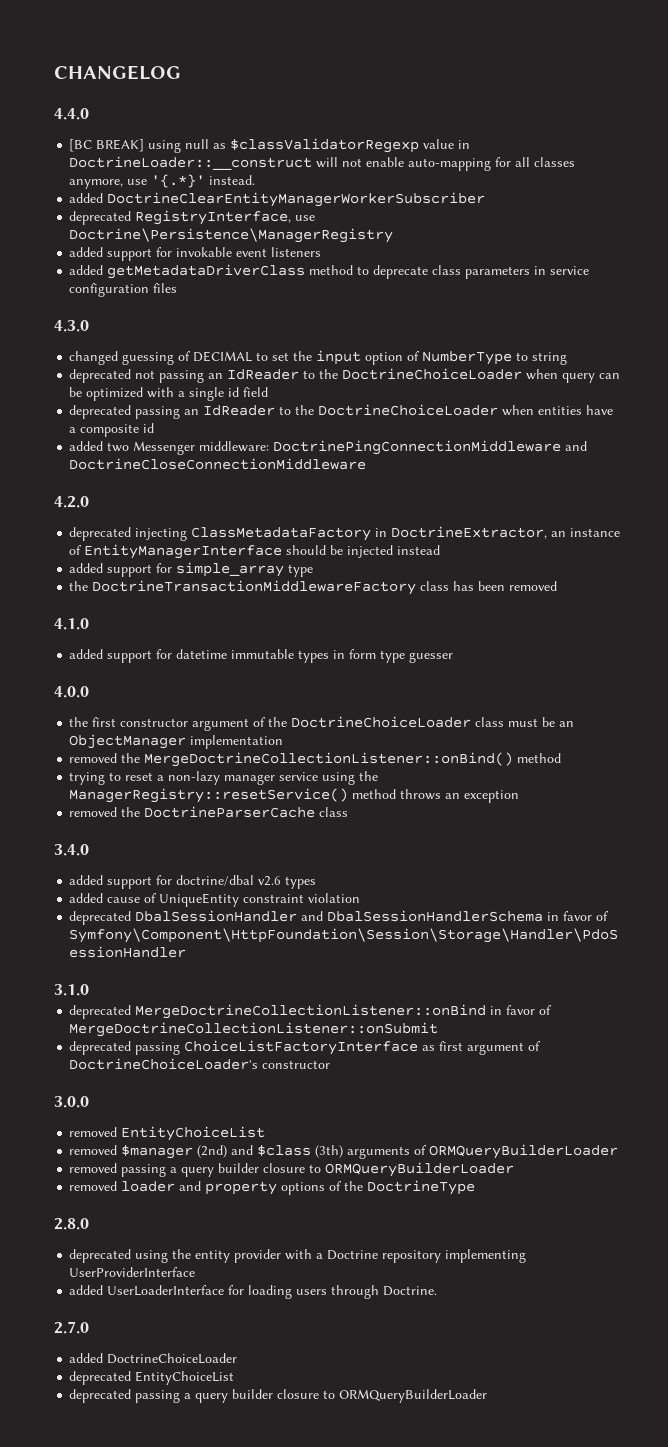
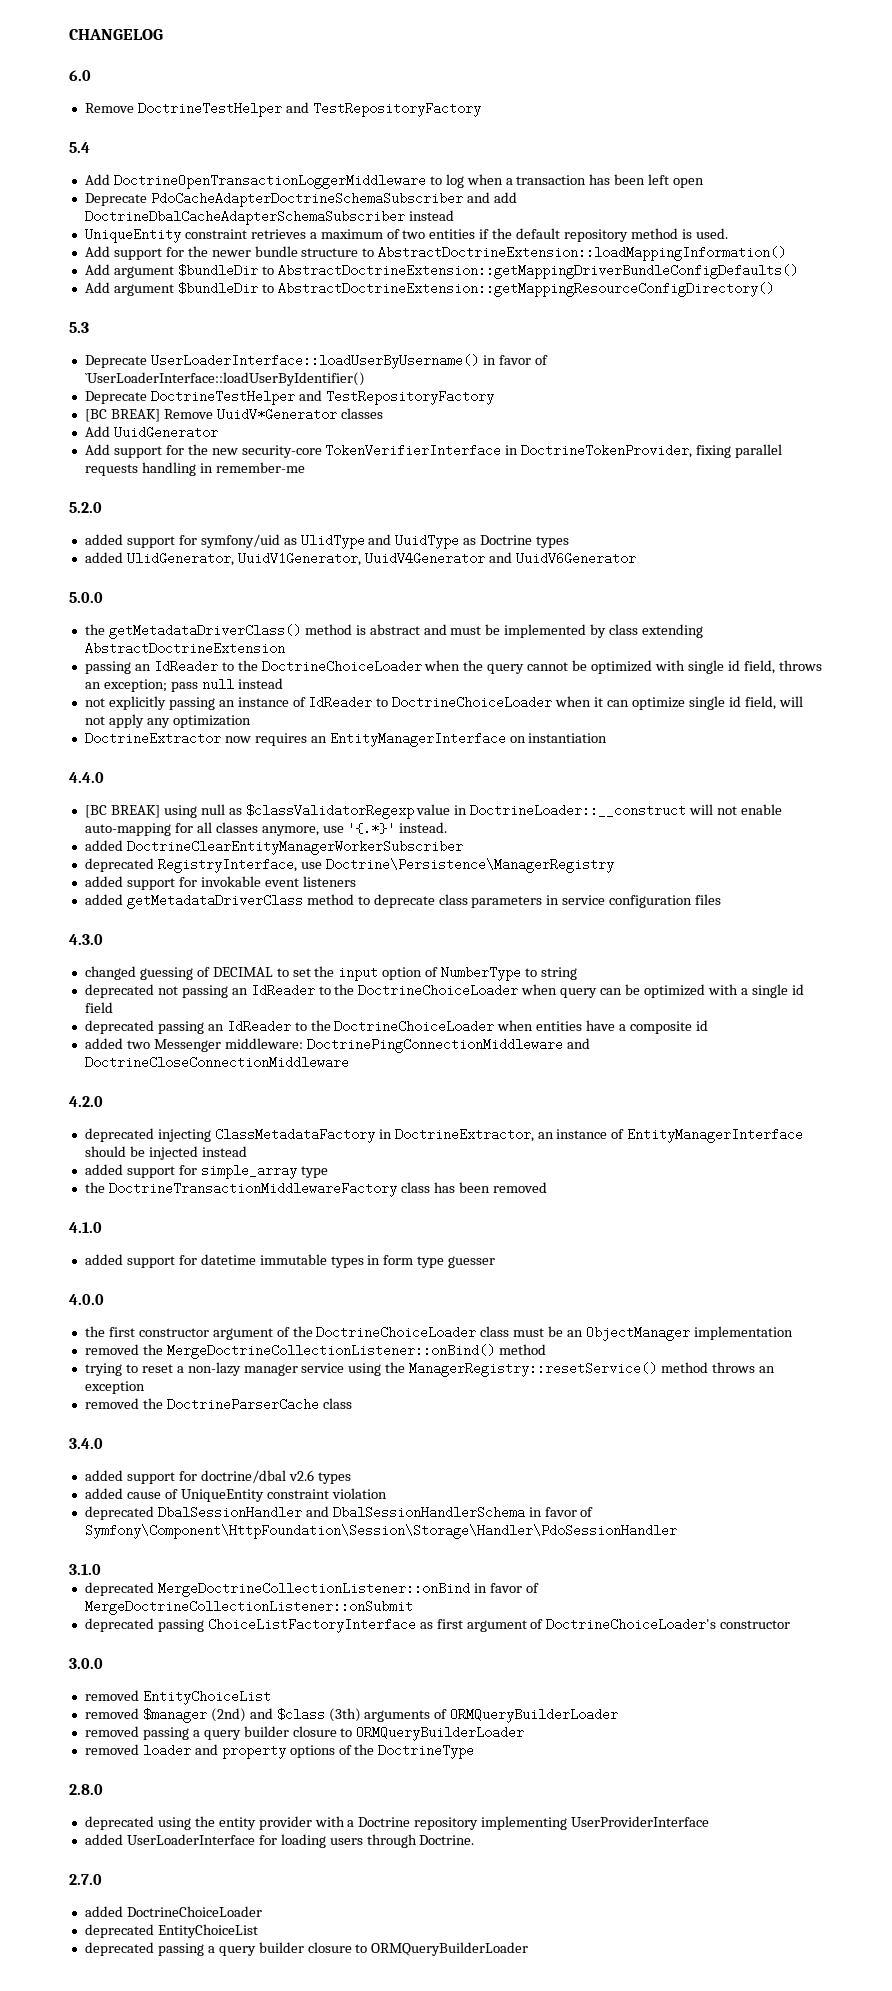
+ 6.0
+ Remove DoctrineTestHelper and TestRepositoryFactory
+ 5.4
+ Add DoctrineOpenTransactionLoggerMiddleware to log when a transaction has been left open
+ Deprecate PdoCacheAdapterDoctrineSchemaSubscriber and add DoctrineDbalCacheAdapterSchemaSubscriber instead
+ UniqueEntity constraint retrieves a maximum of two entities if the default repository method is used.
+ Add support for the newer bundle structure to AbstractDoctrineExtension::loadMappingInformation()
+ Add argument $bundleDir to AbstractDoctrineExtension::getMappingDriverBundleConfigDefaults()
+ Add argument $bundleDir to AbstractDoctrineExtension::getMappingResourceConfigDirectory()
+ 5.3
+ Deprecate UserLoaderInterface::loadUserByUsername() in favor of `UserLoaderInterface::loadUserByIdentifier()
+ Deprecate DoctrineTestHelper and TestRepositoryFactory
+ [BC BREAK] Remove UuidV*Generator classes
+ Add UuidGenerator
+ Add support for the new security-core TokenVerifierInterface in DoctrineTokenProvider, fixing parallel requests handling in remember-me
+ 5.2.0
+ added support for symfony/uid as UlidType and UuidType as Doctrine types
+ added UlidGenerator, UuidV1Generator, UuidV4Generator and UuidV6Generator
+ 5.0.0
+ the getMetadataDriverClass() method is abstract and must be implemented by class extending AbstractDoctrineExtension
+ passing an IdReader to the DoctrineChoiceLoader when the query cannot be optimized with single id field, throws an exception; pass null instead
+ not explicitly passing an instance of IdReader to DoctrineChoiceLoader when it can optimize single id field, will not apply any optimization
+ DoctrineExtractor now requires an EntityManagerInterface on instantiation

